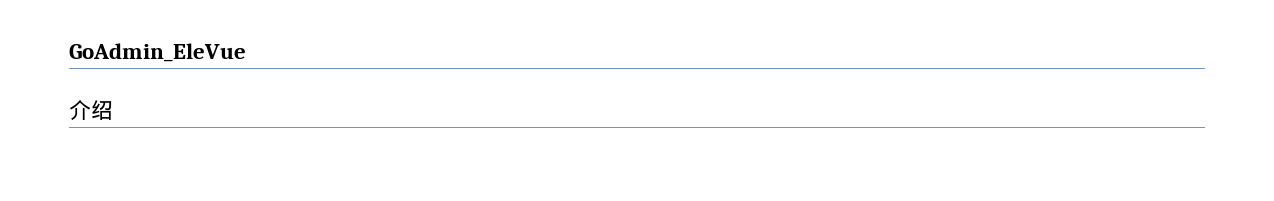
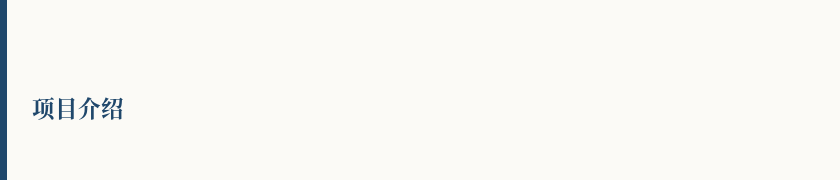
- GoAdmin_EleVue
- 介绍
+ 项目介绍

